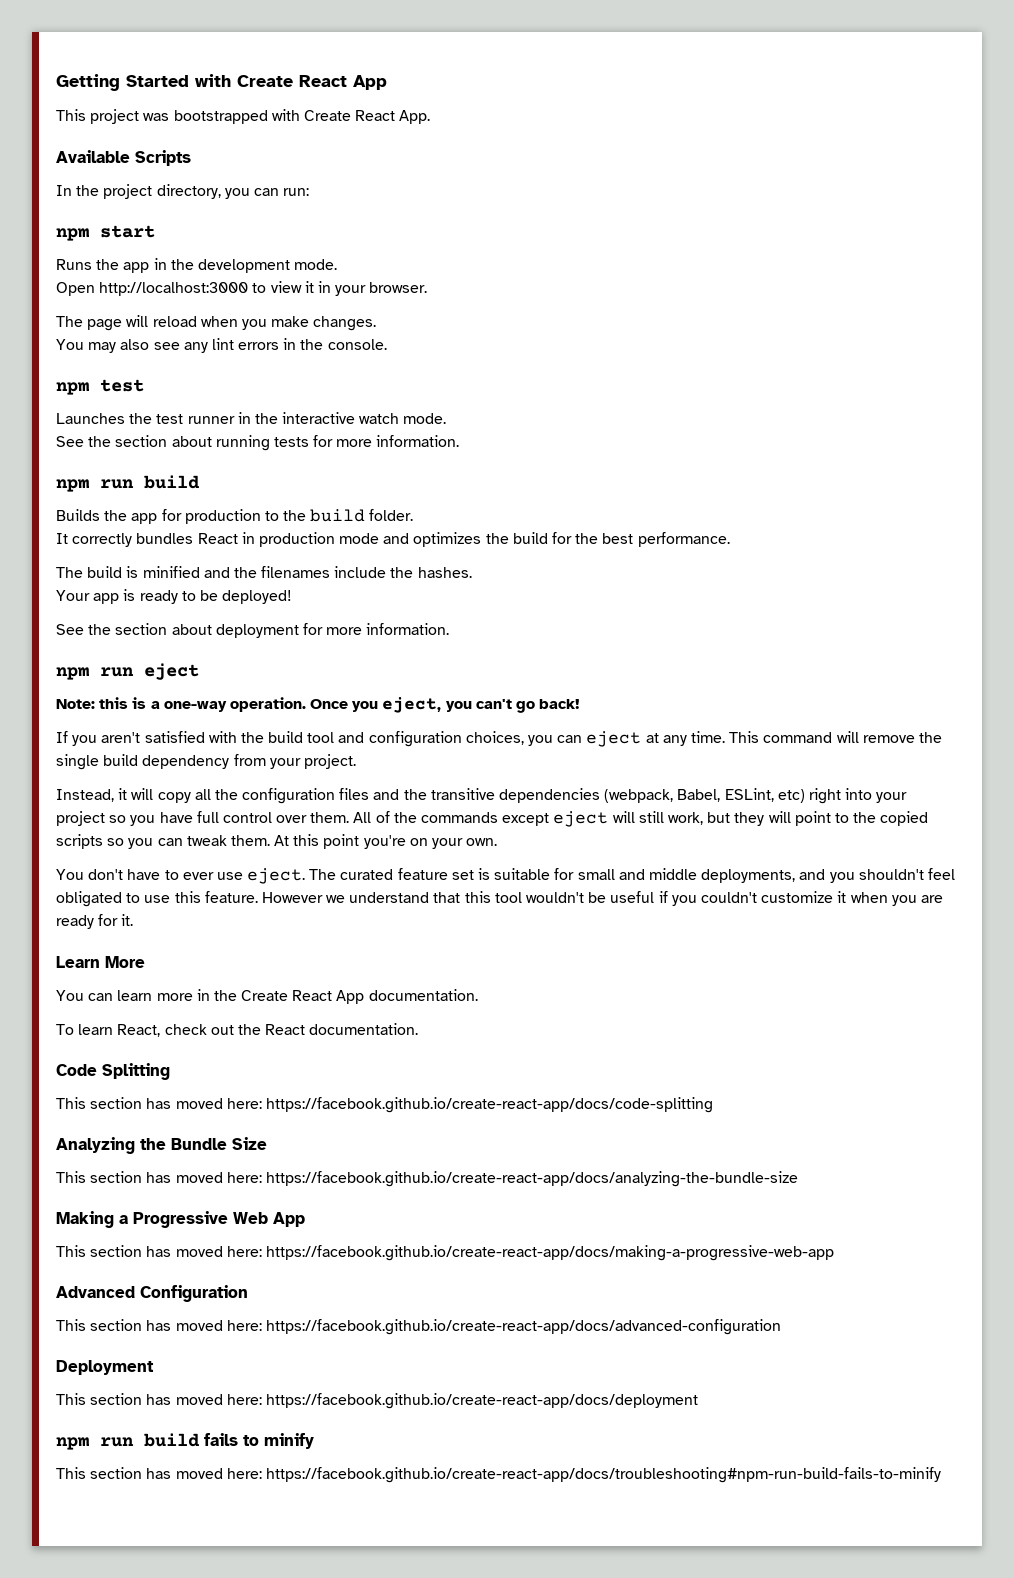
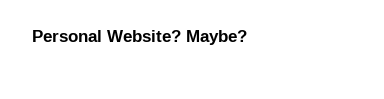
- Getting Started with Create React App
- This project was bootstrapped with Create React App.
- Available Scripts
- In the project directory, you can run:
- npm start
- Runs the app in the development mode.
- Open http://localhost:3000 to view it in your browser.
- The page will reload when you make changes.
- You may also see any lint errors in the console.
- npm test
- Launches the test runner in the interactive watch mode.
- See the section about running tests for more information.
- npm run build
- Builds the app for production to the build folder.
- It correctly bundles React in production mode and optimizes the build for the best performance.
- The build is minified and the filenames include the hashes.
- Your app is ready to be deployed!
- See the section about deployment for more information.
- npm run eject
- Note: this is a one-way operation. Once you eject, you can't go back!
- If you aren't satisfied with the build tool and configuration choices, you can eject at any time. This command will remove the single build dependency from your project.
- Instead, it will copy all the configuration files and the transitive dependencies (webpack, Babel, ESLint, etc) right into your project so you have full control over them. All of the commands except eject will still work, but they will point to the copied scripts so you can tweak them. At this point you're on your own.
- You don't have to ever use eject. The curated feature set is suitable for small and middle deployments, and you shouldn't feel obligated to use this feature. However we understand that this tool wouldn't be useful if you couldn't customize it when you are ready for it.
- Learn More
- You can learn more in the Create React App documentation.
- To learn React, check out the React documentation.
- Code Splitting
- This section has moved here: https://facebook.github.io/create-react-app/docs/code-splitting
- Analyzing the Bundle Size
- This section has moved here: https://facebook.github.io/create-react-app/docs/analyzing-the-bundle-size
- Making a Progressive Web App
- This section has moved here: https://facebook.github.io/create-react-app/docs/making-a-progressive-web-app
- Advanced Configuration
- This section has moved here: https://facebook.github.io/create-react-app/docs/advanced-configuration
- Deployment
- This section has moved here: https://facebook.github.io/create-react-app/docs/deployment
- npm run build fails to minify
- This section has moved here: https://facebook.github.io/create-react-app/docs/troubleshooting#npm-run-build-fails-to-minify
+ Personal Website? Maybe?

